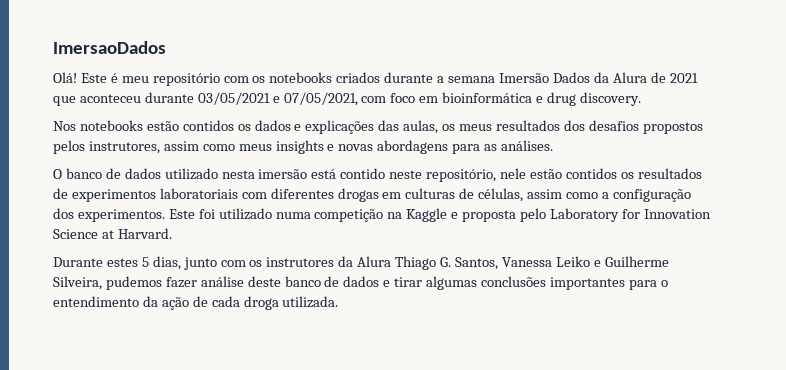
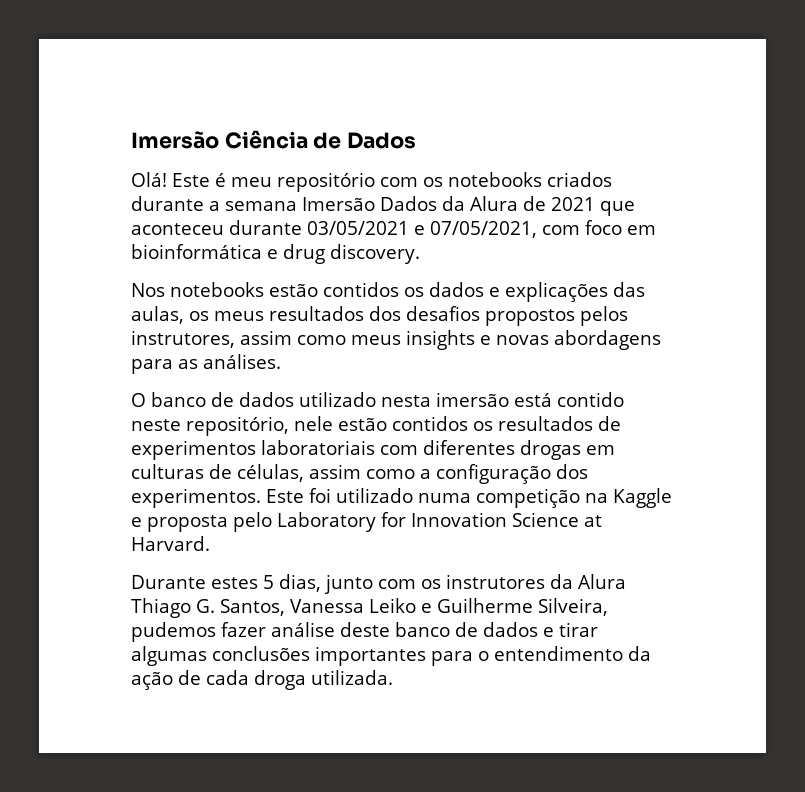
- ImersaoDados
+ Imersão Ciência de Dados

